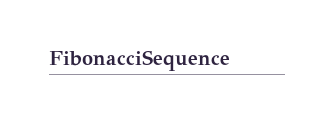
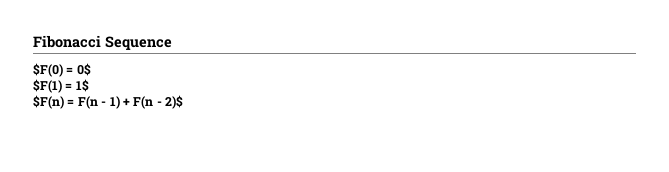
- FibonacciSequence
+ Fibonacci Sequence
+ $F(0) = 0$
+ $F(1) = 1$
+ $F(n) = F(n - 1) + F(n - 2)$

